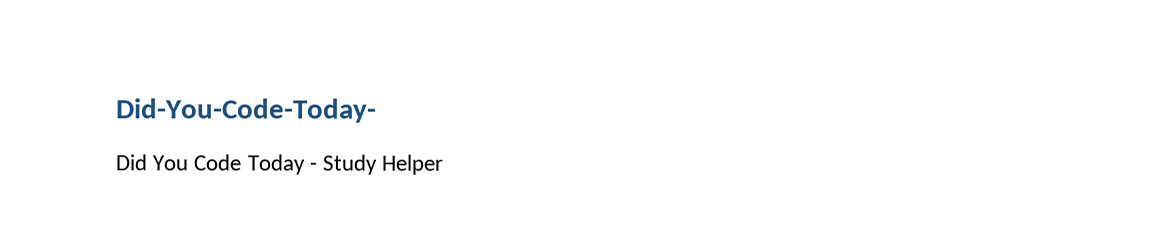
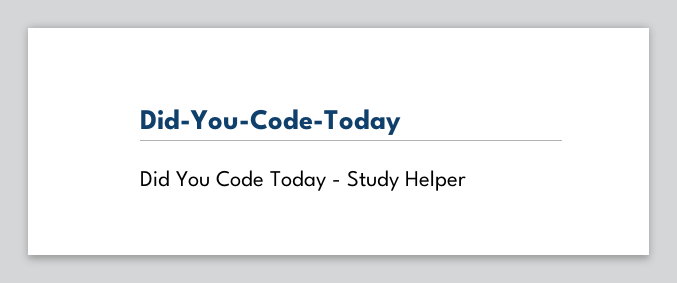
- Did-You-Code-Today-
+ Did-You-Code-Today

